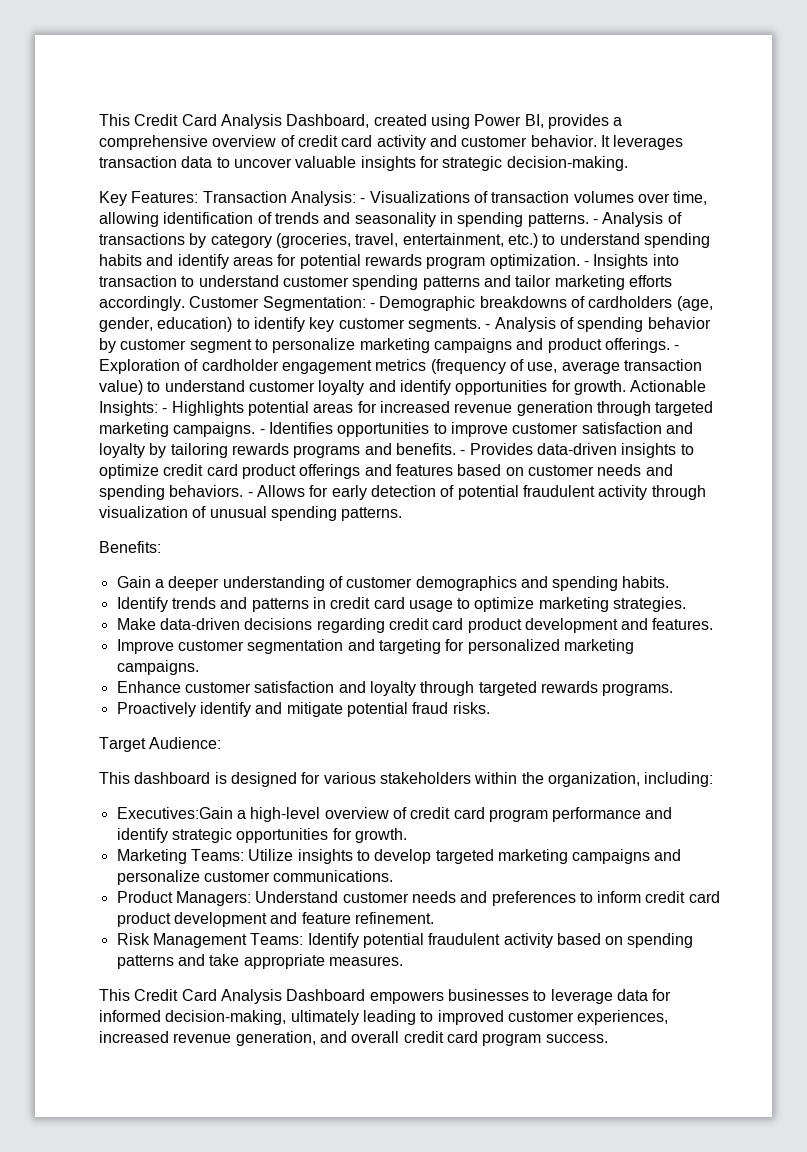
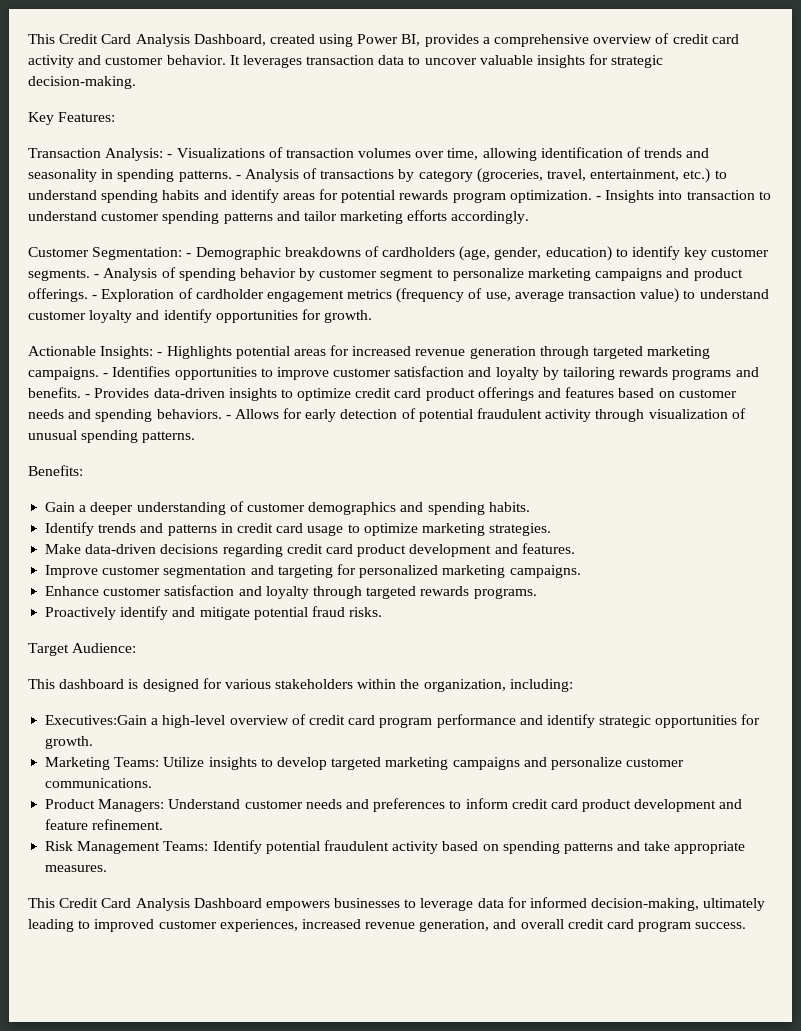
- Key Features: Transaction Analysis: - Visualizations of transaction volumes over time, allowing identification of trends and seasonality in spending patterns.
+ Key Features:
+ Transaction Analysis: - Visualizations of transaction volumes over time, allowing identification of trends and seasonality in spending patterns.
- - Insights into transaction to understand customer spending patterns and tailor marketing efforts accordingly. Customer Segmentation: - Demographic breakdowns of cardholders (age, gender, education) to identify key customer segments.
+ - Insights into transaction to understand customer spending patterns and tailor marketing efforts accordingly.
+ Customer Segmentation: - Demographic breakdowns of cardholders (age, gender, education) to identify key customer segments.
- - Exploration of cardholder engagement metrics (frequency of use, average transaction value) to understand customer loyalty and identify opportunities for growth. Actionable Insights: - Highlights potential areas for increased revenue generation through targeted marketing campaigns.
+ - Exploration of cardholder engagement metrics (frequency of use, average transaction value) to understand customer loyalty and identify opportunities for growth.
+ Actionable Insights: - Highlights potential areas for increased revenue generation through targeted marketing campaigns.

